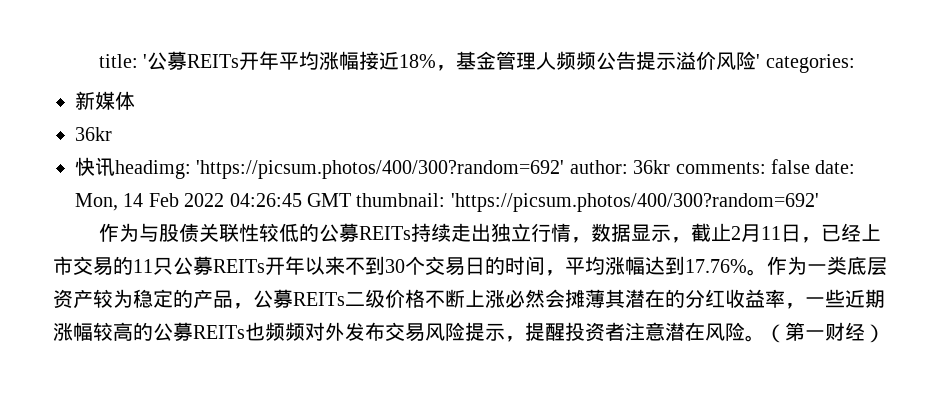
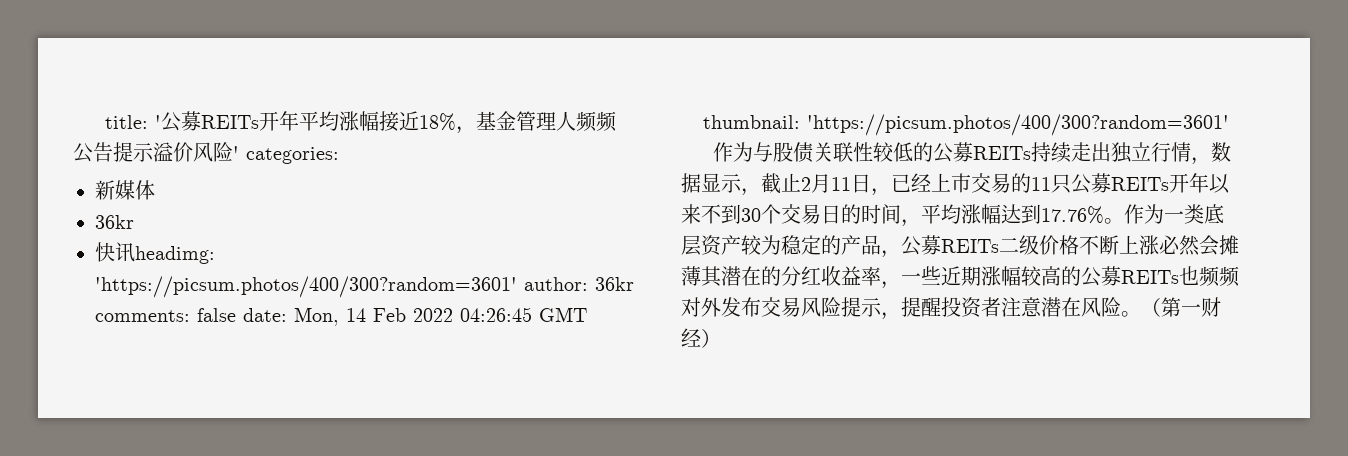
- 快讯headimg: 'https://picsum.photos/400/300?random=692' author: 36kr comments: false date: Mon, 14 Feb 2022 04:26:45 GMT thumbnail: 'https://picsum.photos/400/300?random=692'
+ 快讯headimg: 'https://picsum.photos/400/300?random=3601' author: 36kr comments: false date: Mon, 14 Feb 2022 04:26:45 GMT thumbnail: 'https://picsum.photos/400/300?random=3601'

